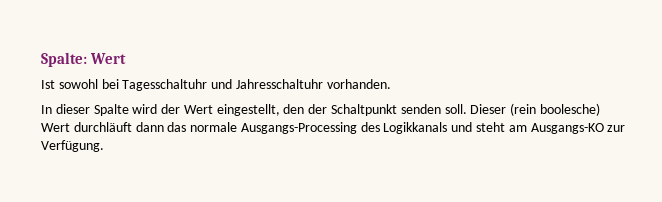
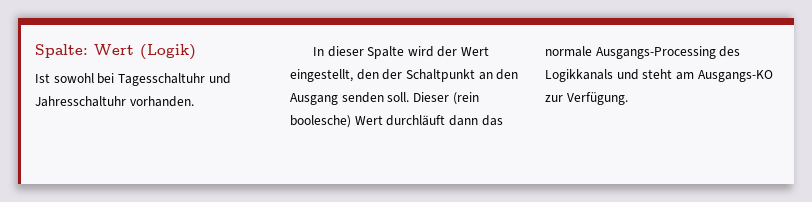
- Spalte: Wert
+ Spalte: Wert (Logik)
- In dieser Spalte wird der Wert eingestellt, den der Schaltpunkt senden soll.
+ In dieser Spalte wird der Wert eingestellt, den der Schaltpunkt an den Ausgang senden soll.

